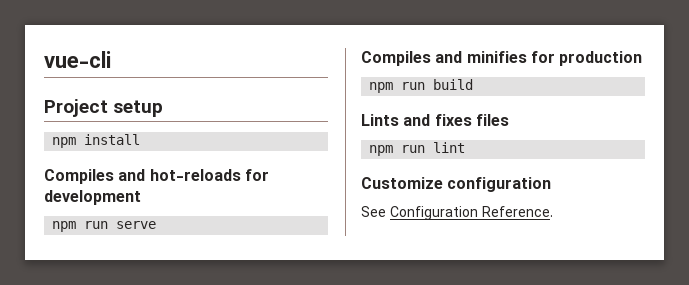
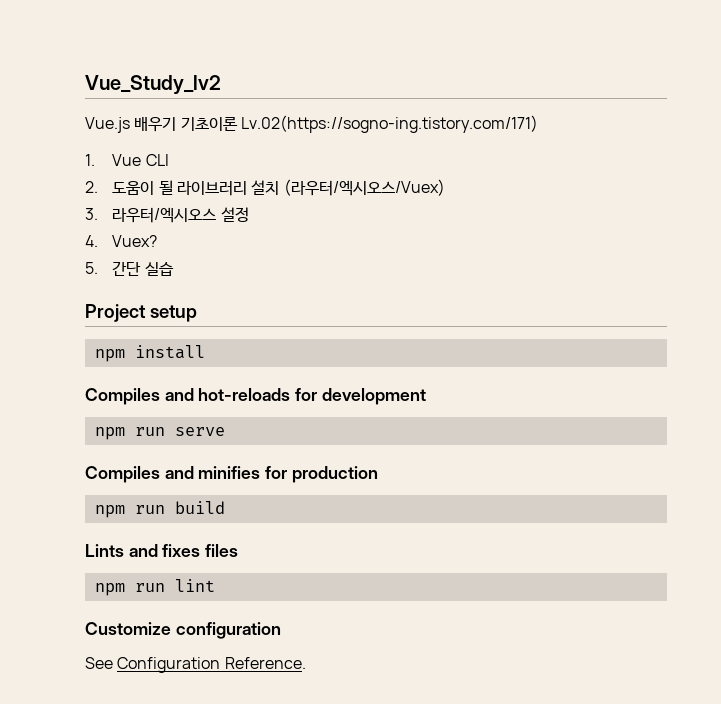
- vue-cli
+ Vue_Study_lv2
+ Vue.js 배우기 기초이론 Lv.02(https://sogno-ing.tistory.com/171)
+ 1. Vue CLI
+ 2. 도움이 될 라이브러리 설치 (라우터/엑시오스/Vuex)
+ 3. 라우터/엑시오스 설정
+ 4. Vuex?
+ 5. 간단 실습

